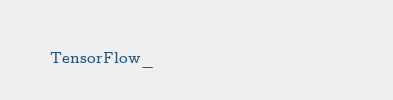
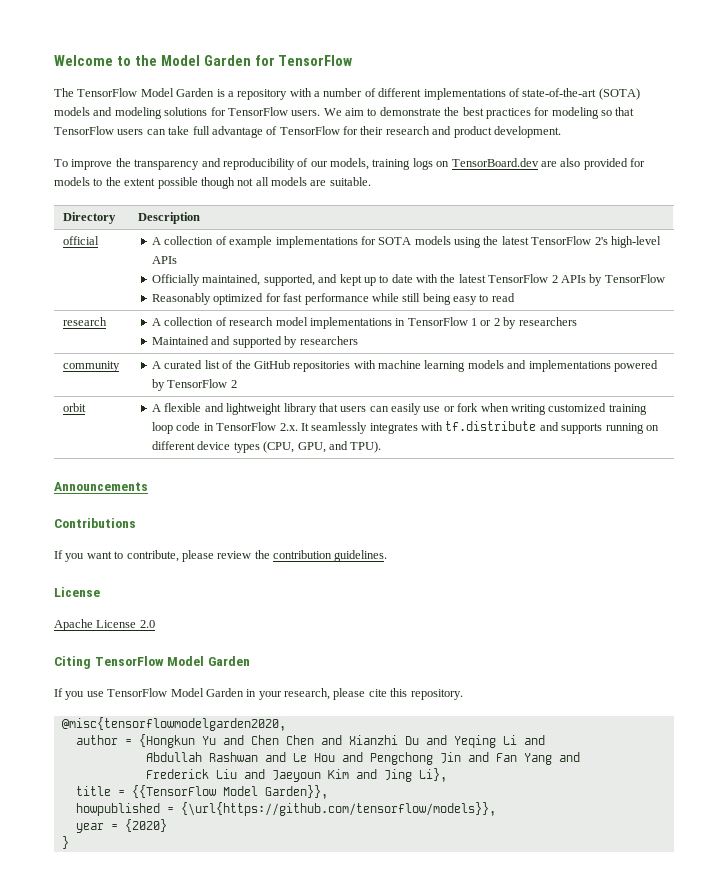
- TensorFlow_
+ Welcome to the Model Garden for TensorFlow
+ The TensorFlow Model Garden is a repository with a number of different implementations of state-of-the-art (SOTA) models and modeling solutions for TensorFlow users. We aim to demonstrate the best practices for modeling so that TensorFlow users can take full advantage of TensorFlow for their research and product development.
+ To improve the transparency and reproducibility of our models, training logs on TensorBoard.dev are also provided for models to the extent possible though not all models are suitable.
+ Directory | Description
+ official | A collection of example implementations for SOTA models using the latest TensorFlow 2's high-level APIs
+ Officially maintained, supported, and kept up to date with the latest TensorFlow 2 APIs by TensorFlow
+ Reasonably optimized for fast performance while still being easy to read
+ research | A collection of research model implementations in TensorFlow 1 or 2 by researchers
+ Maintained and supported by researchers
+ community | A curated list of the GitHub repositories with machine learning models and implementations powered by TensorFlow 2
+ orbit | A flexible and lightweight library that users can easily use or fork when writing customized training loop code in TensorFlow 2.x. It seamlessly integrates with tf.distribute and supports running on different device types (CPU, GPU, and TPU).
+ Announcements
+ Contributions
+ If you want to contribute, please review the contribution guidelines.
+ License
+ Apache License 2.0
+ Citing TensorFlow Model Garden
+ If you use TensorFlow Model Garden in your research, please cite this repository.
+ @misc{tensorflowmodelgarden2020,
+ author = {Hongkun Yu and Chen Chen and Xianzhi Du and Yeqing Li and
+ Abdullah Rashwan and Le Hou and Pengchong Jin and Fan Yang and
+ Frederick Liu and Jaeyoun Kim and Jing Li},
+ title = {{TensorFlow Model Garden}},
+ howpublished = {\url{https://github.com/tensorflow/models}},
+ year = {2020}
+ }

